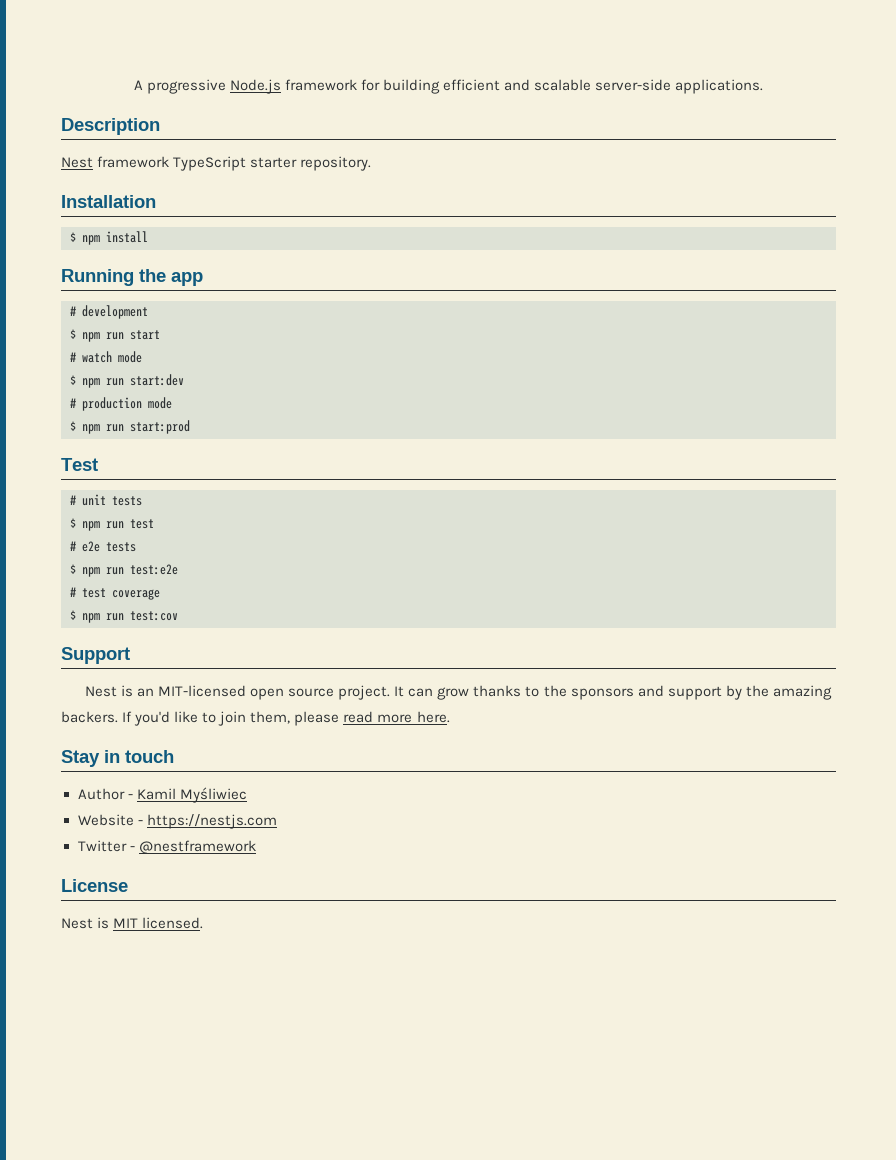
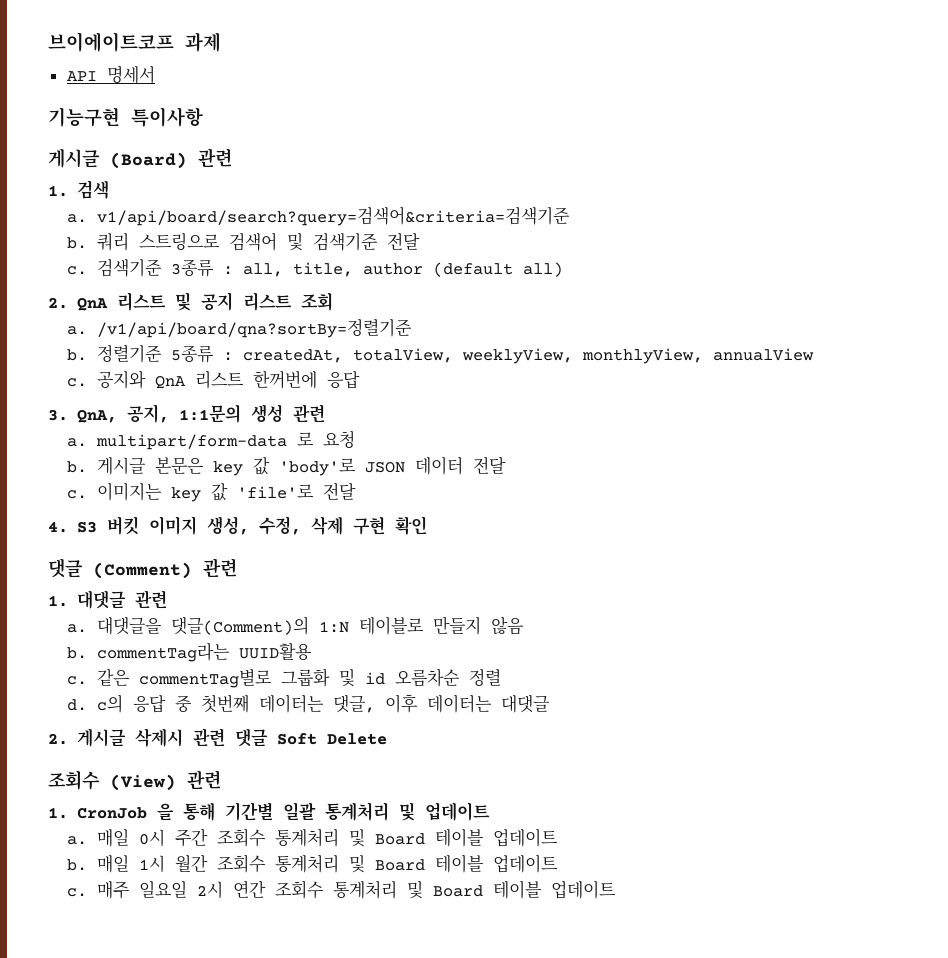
- A progressive Node.js framework for building efficient and scalable server-side applications.
- Description
- Nest framework TypeScript starter repository.
- Installation
- $ npm install
- Running the app
- # development
- $ npm run start
- # watch mode
- $ npm run start:dev
- # production mode
- $ npm run start:prod
- Test
- # unit tests
- $ npm run test
- # e2e tests
- $ npm run test:e2e
- # test coverage
- $ npm run test:cov
- Support
- Nest is an MIT-licensed open source project. It can grow thanks to the sponsors and support by the amazing backers. If you'd like to join them, please read more here.
- Stay in touch
- Author - Kamil Myśliwiec
- Website - https://nestjs.com
- Twitter - @nestframework
- License
- Nest is MIT licensed.
+ 브이에이트코프 과제
+ API 명세서
+ 기능구현 특이사항
+ 게시글 (Board) 관련
+ 1. 검색
+ a. v1/api/board/search?query=검색어&criteria=검색기준
+ b. 쿼리 스트링으로 검색어 및 검색기준 전달
+ c. 검색기준 3종류 : all, title, author (default all)
+ 2. QnA 리스트 및 공지 리스트 조회
+ a. /v1/api/board/qna?sortBy=정렬기준
+ b. 정렬기준 5종류 : createdAt, totalView, weeklyView, monthlyView, annualView
+ c. 공지와 QnA 리스트 한꺼번에 응답
+ 3. QnA, 공지, 1:1문의 생성 관련
+ a. multipart/form-data 로 요청
+ b. 게시글 본문은 key 값 'body'로 JSON 데이터 전달
+ c. 이미지는 key 값 'file'로 전달
+ 4. S3 버킷 이미지 생성, 수정, 삭제 구현 확인
+ 댓글 (Comment) 관련
+ 1. 대댓글 관련
+ a. 대댓글을 댓글(Comment)의 1:N 테이블로 만들지 않음
+ b. commentTag라는 UUID활용
+ c. 같은 commentTag별로 그룹화 및 id 오름차순 정렬
+ d. c의 응답 중 첫번째 데이터는 댓글, 이후 데이터는 대댓글
+ 2. 게시글 삭제시 관련 댓글 Soft Delete
+ 조회수 (View) 관련
+ 1. CronJob 을 통해 기간별 일괄 통계처리 및 업데이트
+ a. 매일 0시 주간 조회수 통계처리 및 Board 테이블 업데이트
+ b. 매일 1시 월간 조회수 통계처리 및 Board 테이블 업데이트
+ c. 매주 일요일 2시 연간 조회수 통계처리 및 Board 테이블 업데이트

